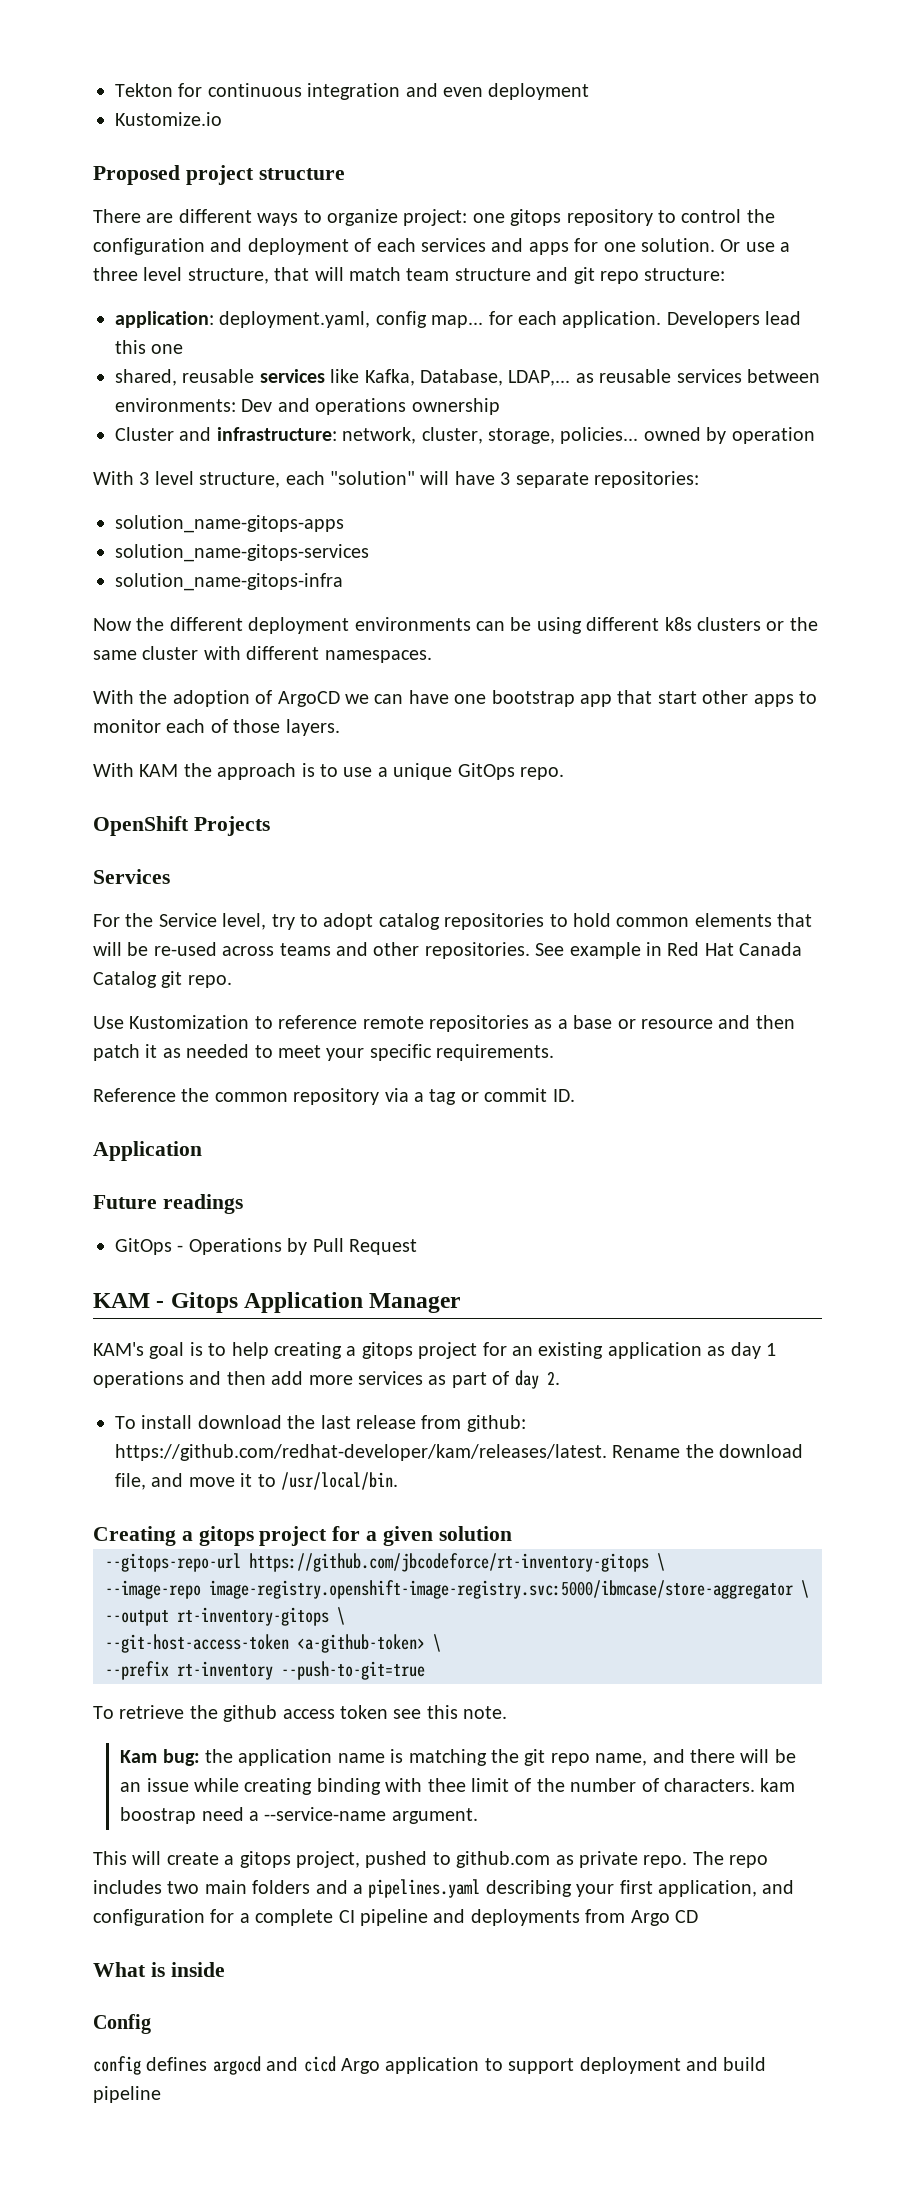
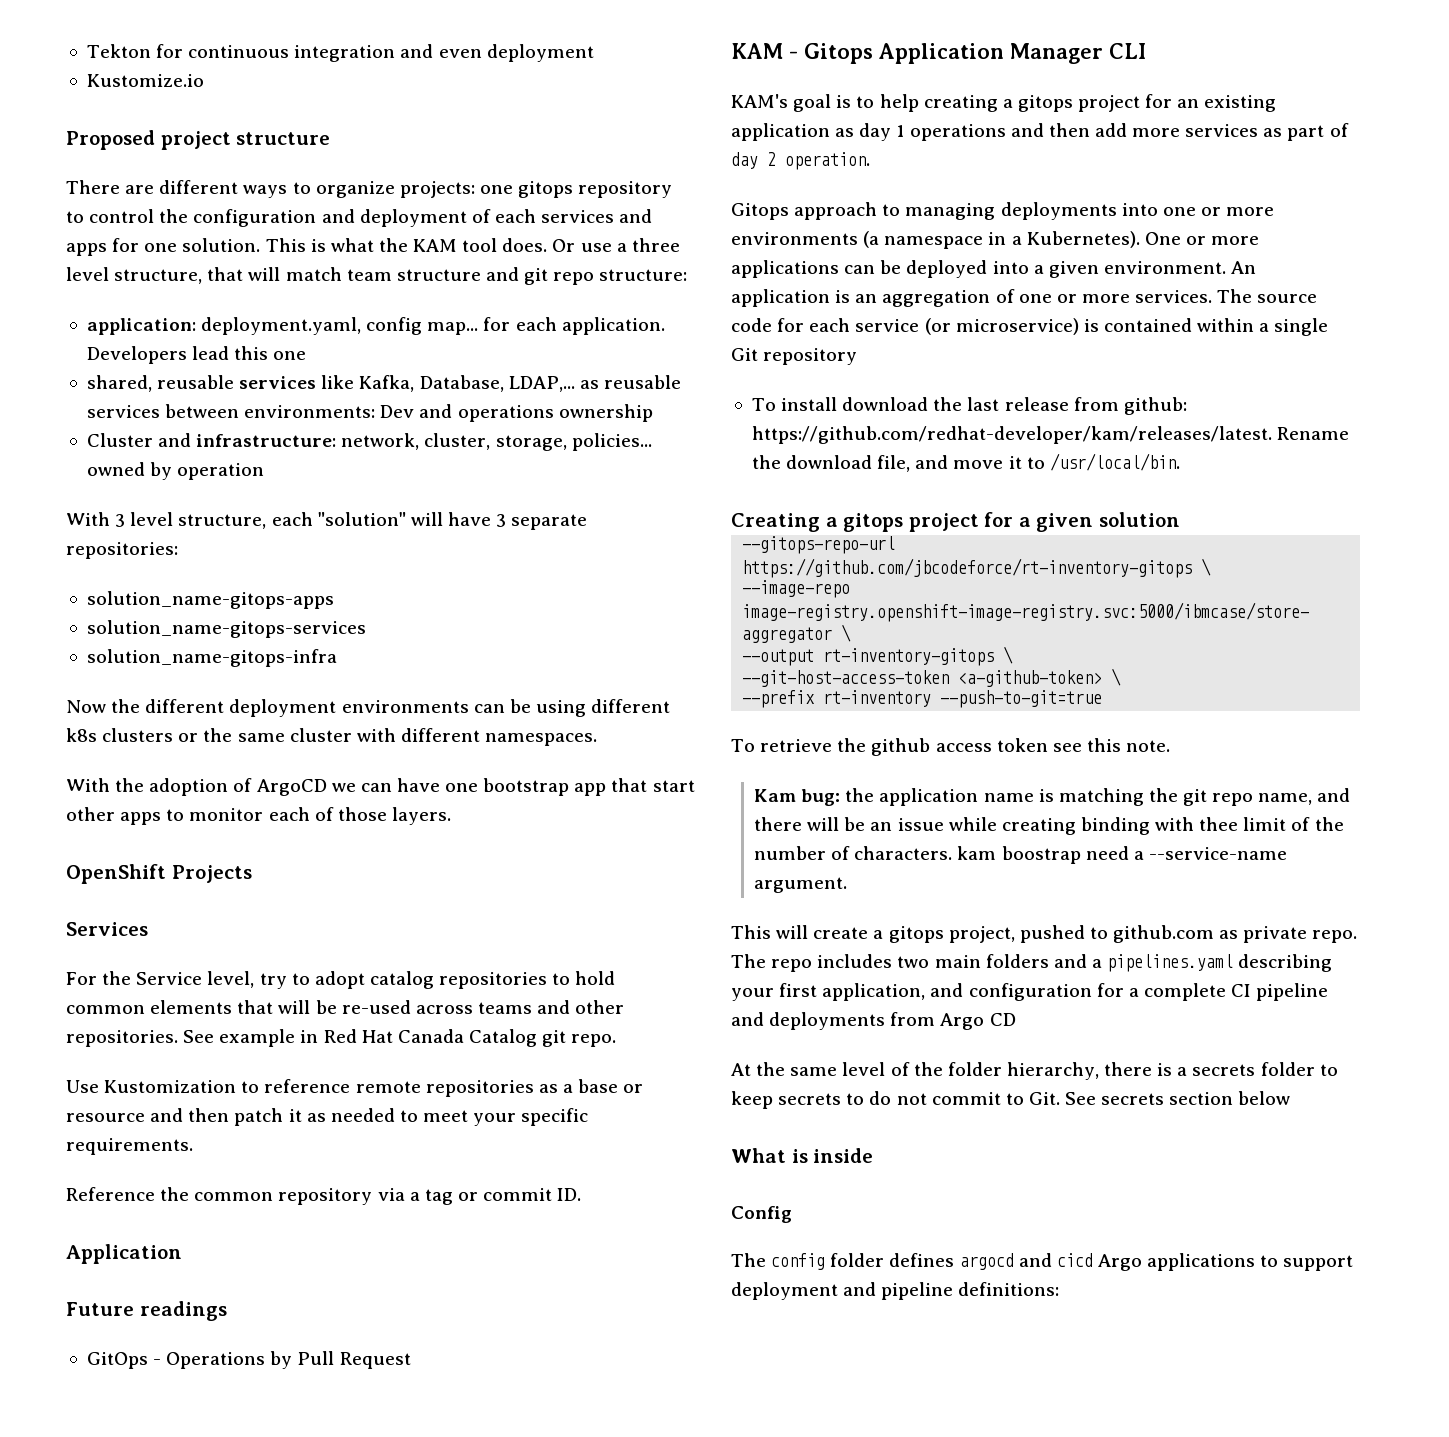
- There are different ways to organize project: one gitops repository to control the configuration and deployment of each services and apps for one solution.
+ There are different ways to organize projects: one gitops repository to control the configuration and deployment of each services and apps for one solution.
+ This is what the KAM tool does.
- With KAM the approach is to use a unique GitOps repo.
- KAM - Gitops Application Manager
+ KAM - Gitops Application Manager CLI
- KAM's goal is to help creating a gitops project for an existing application as day 1 operations and then add more services as part of day 2.
+ KAM's goal is to help creating a gitops project for an existing application as day 1 operations and then add more services as part of day 2 operation.
+ Gitops approach to managing deployments into one or more environments (a namespace in a Kubernetes). One or more applications can be deployed into a given environment. An application is an aggregation of one or more services. The source code for each service (or microservice) is contained within a single Git repository
+ At the same level of the folder hierarchy, there is a secrets folder to keep secrets to do not commit to Git. See secrets section below
- config defines argocd and cicd Argo application to support deployment and build pipeline
+ The config folder defines argocd and cicd Argo applications to support deployment and pipeline definitions:

